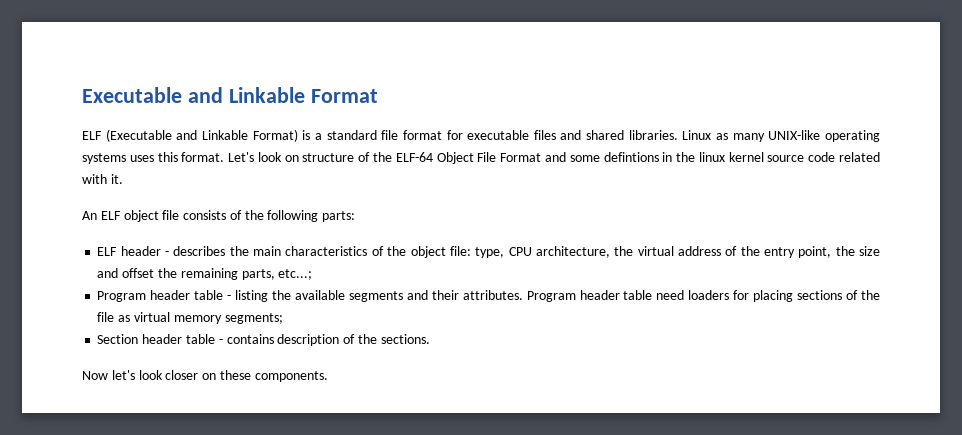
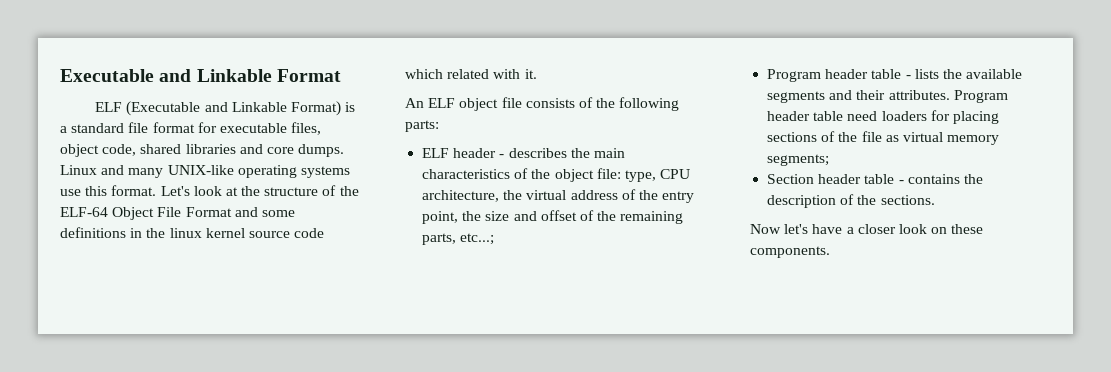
- ELF (Executable and Linkable Format) is a standard file format for executable files and shared libraries. Linux as many UNIX-like operating systems uses this format.
+ ELF (Executable and Linkable Format) is a standard file format for executable files, object code, shared libraries and core dumps. Linux and many UNIX-like operating systems use this format.
- Let's look on structure of the ELF-64 Object File Format and some defintions in the linux kernel source code related with it.
+ Let's look at the structure of the ELF-64 Object File Format and some definitions in the linux kernel source code which related with it.
- ELF header - describes the main characteristics of the object file: type, CPU architecture, the virtual address of the entry point, the size and offset the remaining parts, etc...;
+ ELF header - describes the main characteristics of the object file: type, CPU architecture, the virtual address of the entry point, the size and offset of the remaining parts, etc...;
- Program header table - listing the available segments and their attributes.
+ Program header table - lists the available segments and their attributes.
- Section header table - contains description of the sections.
+ Section header table - contains the description of the sections.
- Now let's look closer on these components.
+ Now let's have a closer look on these components.

